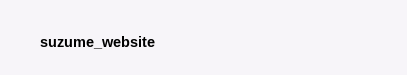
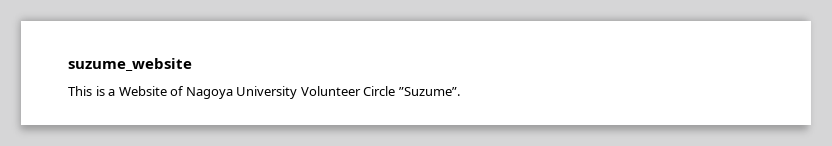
+ This is a Website of Nagoya University Volunteer Circle ”Suzume”.

